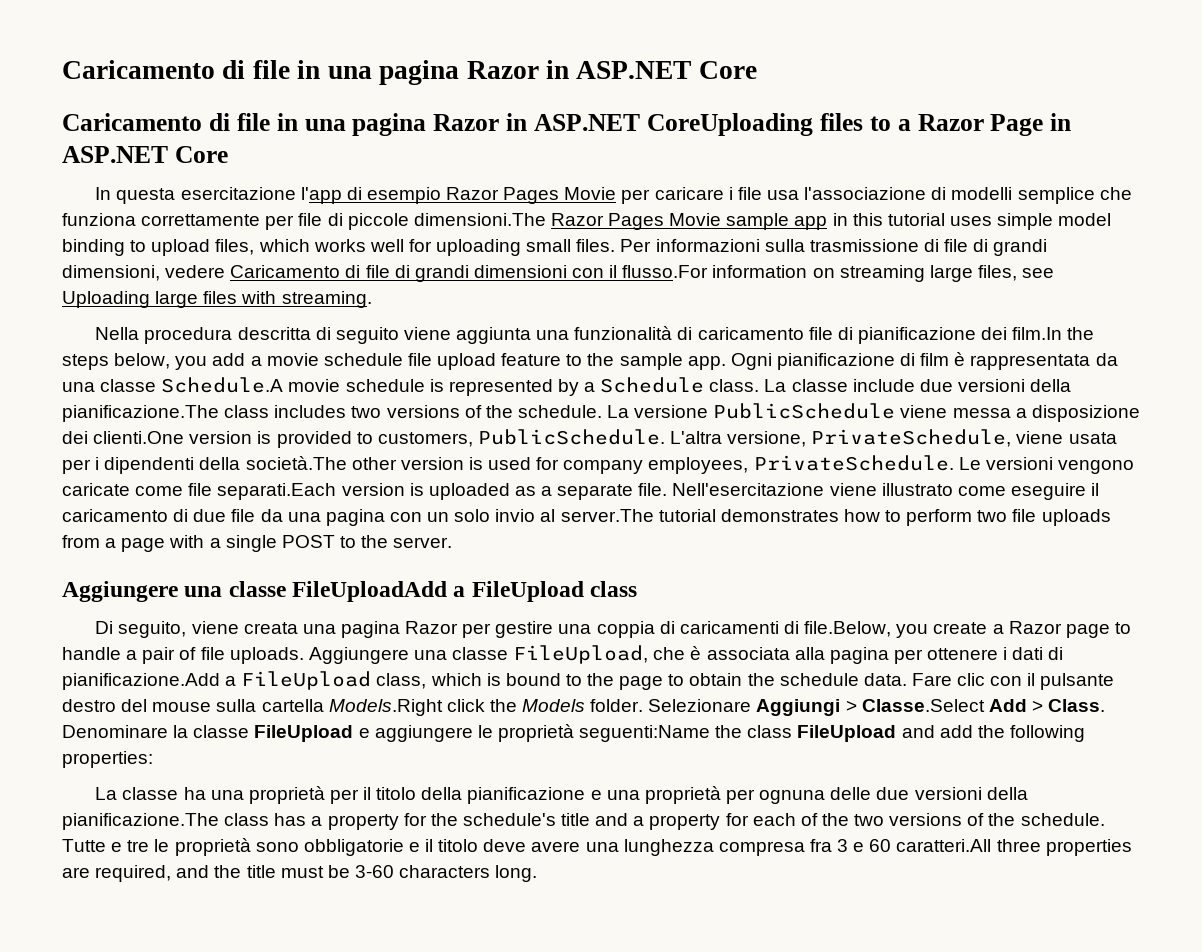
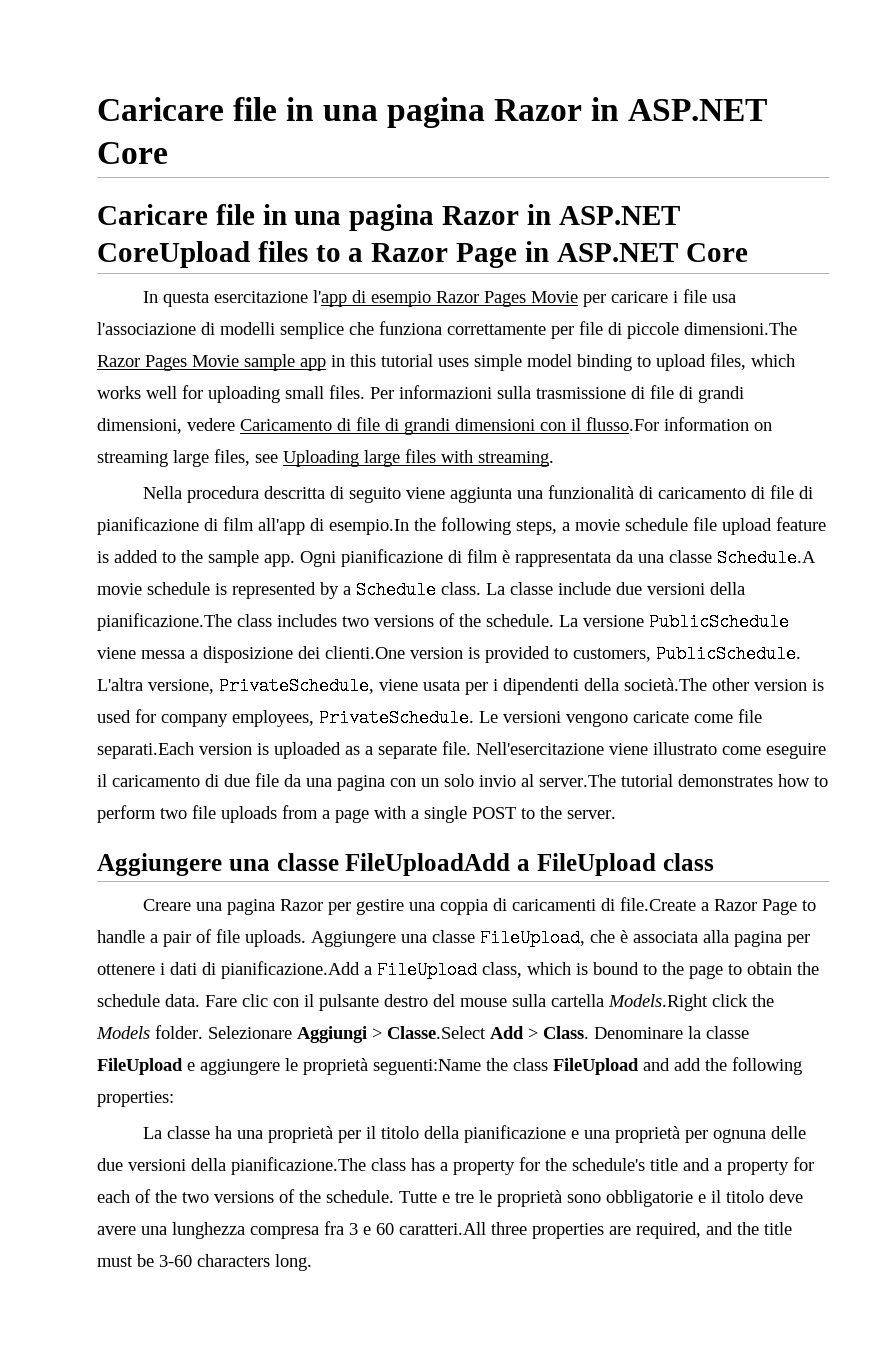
- Caricamento di file in una pagina Razor in ASP.NET Core
+ Caricare file in una pagina Razor in ASP.NET Core
- Caricamento di file in una pagina Razor in ASP.NET CoreUploading files to a Razor Page in ASP.NET Core
+ Caricare file in una pagina Razor in ASP.NET CoreUpload files to a Razor Page in ASP.NET Core
- Nella procedura descritta di seguito viene aggiunta una funzionalità di caricamento file di pianificazione dei film.In the steps below, you add a movie schedule file upload feature to the sample app.
+ Nella procedura descritta di seguito viene aggiunta una funzionalità di caricamento di file di pianificazione di film all'app di esempio.In the following steps, a movie schedule file upload feature is added to the sample app.
- Di seguito, viene creata una pagina Razor per gestire una coppia di caricamenti di file.Below, you create a Razor page to handle a pair of file uploads.
+ Creare una pagina Razor per gestire una coppia di caricamenti di file.Create a Razor Page to handle a pair of file uploads.

